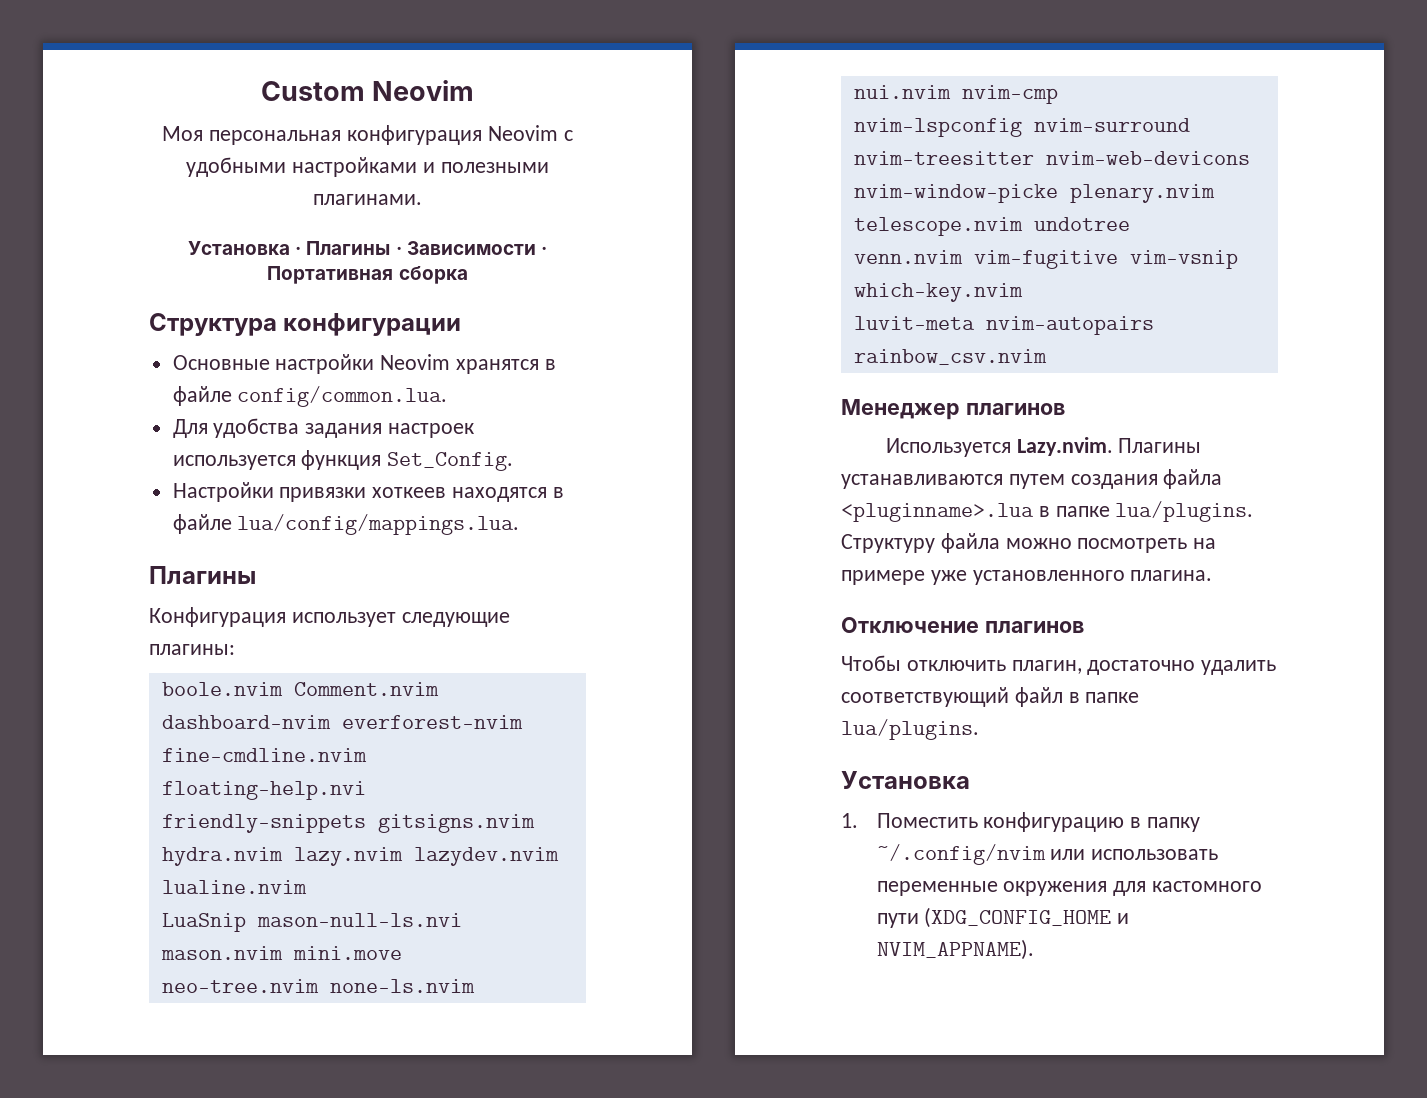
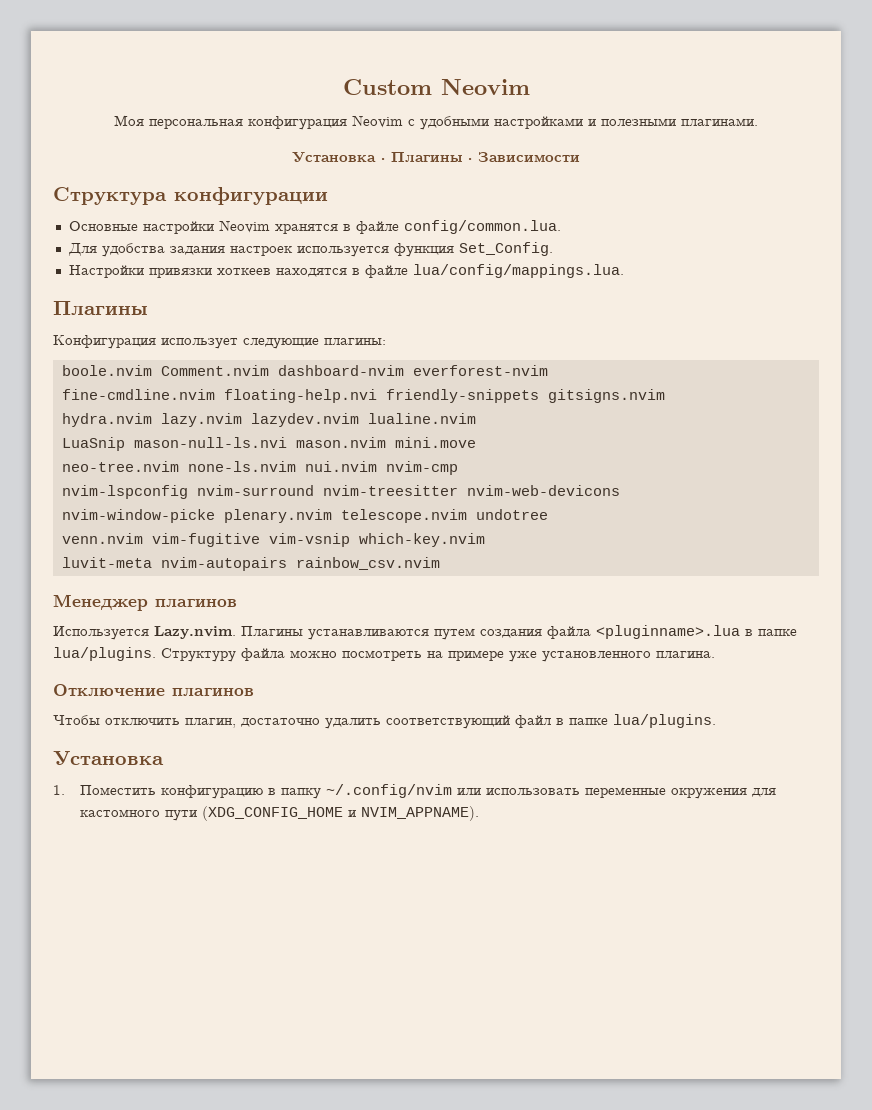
- Установка · Плагины · Зависимости · Портативная сборка
+ Установка · Плагины · Зависимости

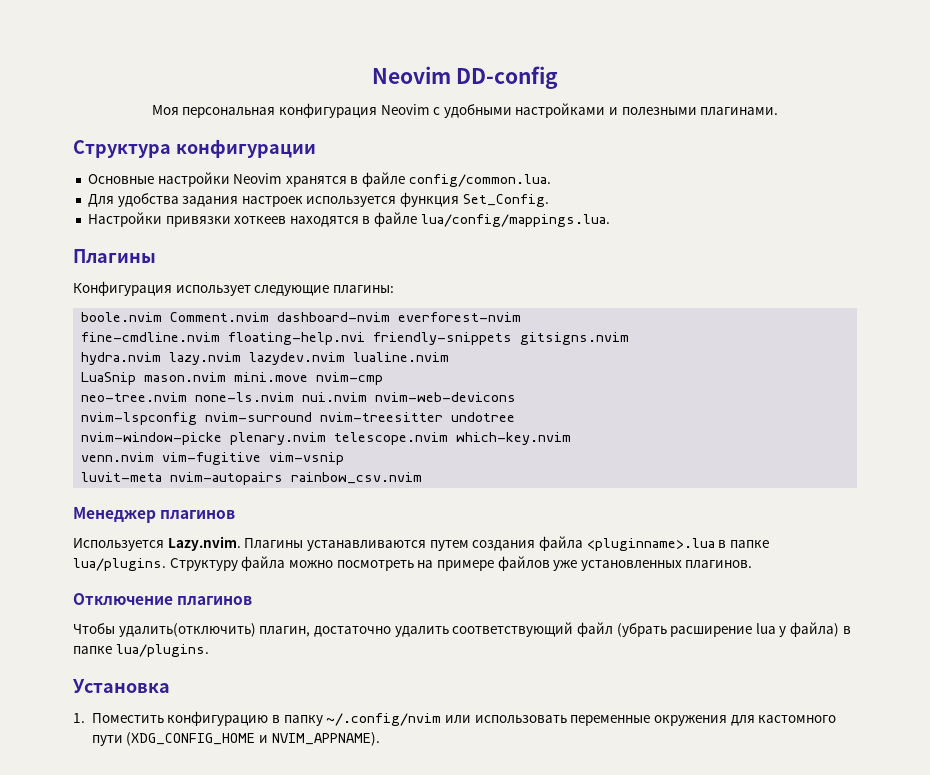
- Custom Neovim
+ Neovim DD-config
- Установка · Плагины · Зависимости
- LuaSnip mason-null-ls.nvi mason.nvim mini.move
+ LuaSnip mason.nvim mini.move nvim-cmp
- neo-tree.nvim none-ls.nvim nui.nvim nvim-cmp
+ neo-tree.nvim none-ls.nvim nui.nvim nvim-web-devicons
- nvim-lspconfig nvim-surround nvim-treesitter nvim-web-devicons
+ nvim-lspconfig nvim-surround nvim-treesitter undotree
- nvim-window-picke plenary.nvim telescope.nvim undotree
+ nvim-window-picke plenary.nvim telescope.nvim which-key.nvim
- venn.nvim vim-fugitive vim-vsnip which-key.nvim
+ venn.nvim vim-fugitive vim-vsnip
- Структуру файла можно посмотреть на примере уже установленного плагина.
+ Структуру файла можно посмотреть на примере файлов уже установленных плагинов.
- Чтобы отключить плагин, достаточно удалить соответствующий файл в папке lua/plugins.
+ Чтобы удалить(отключить) плагин, достаточно удалить соответствующий файл (убрать расширение lua у файла) в папке lua/plugins.

